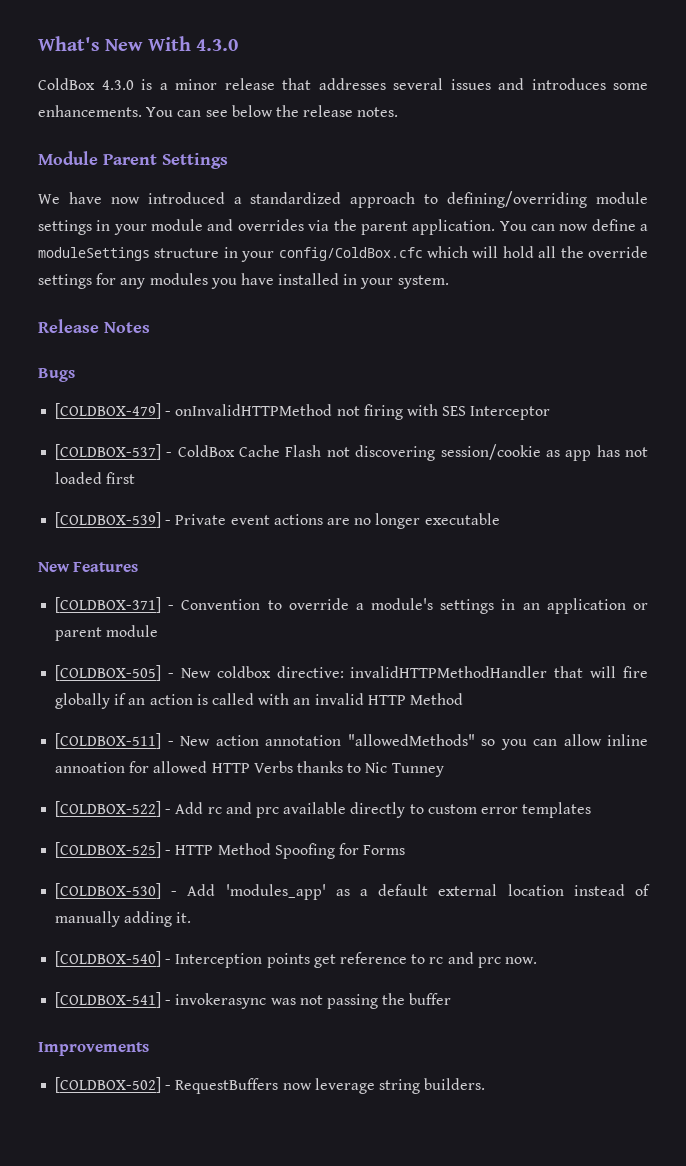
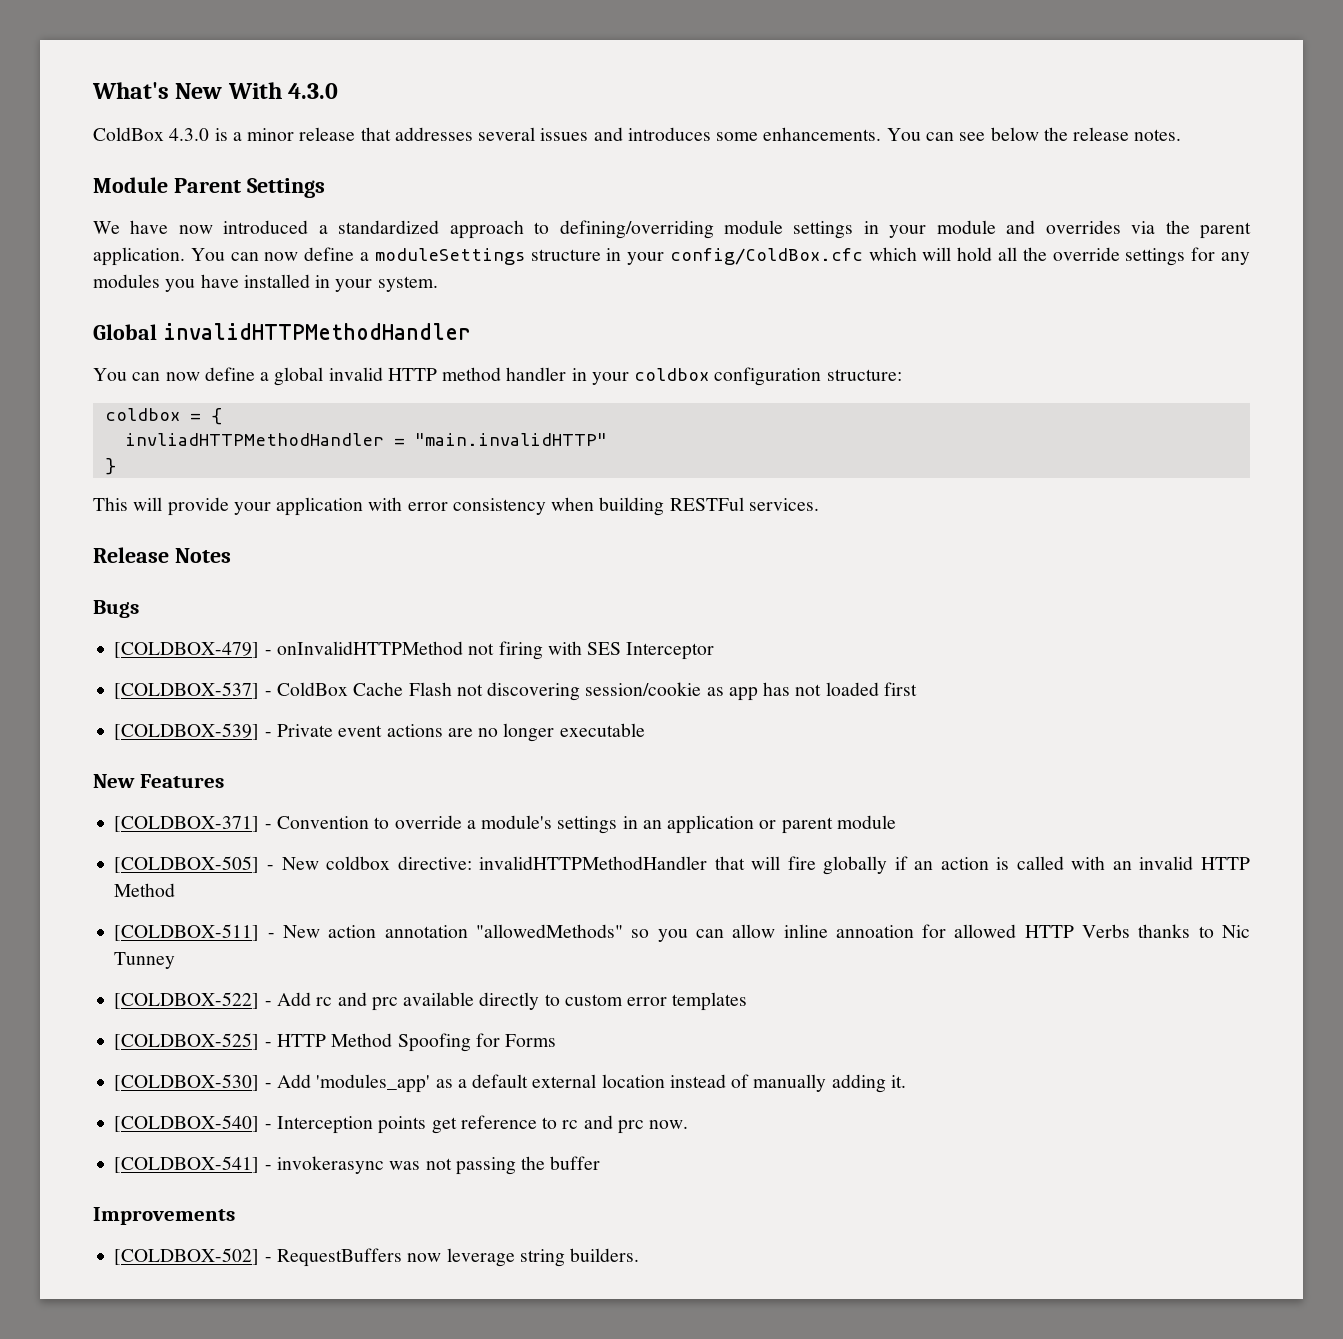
+ Global invalidHTTPMethodHandler
+ You can now define a global invalid HTTP method handler in your coldbox configuration structure:
+ coldbox = {
+ invliadHTTPMethodHandler = "main.invalidHTTP"
+ }
+ This will provide your application with error consistency when building RESTFul services.

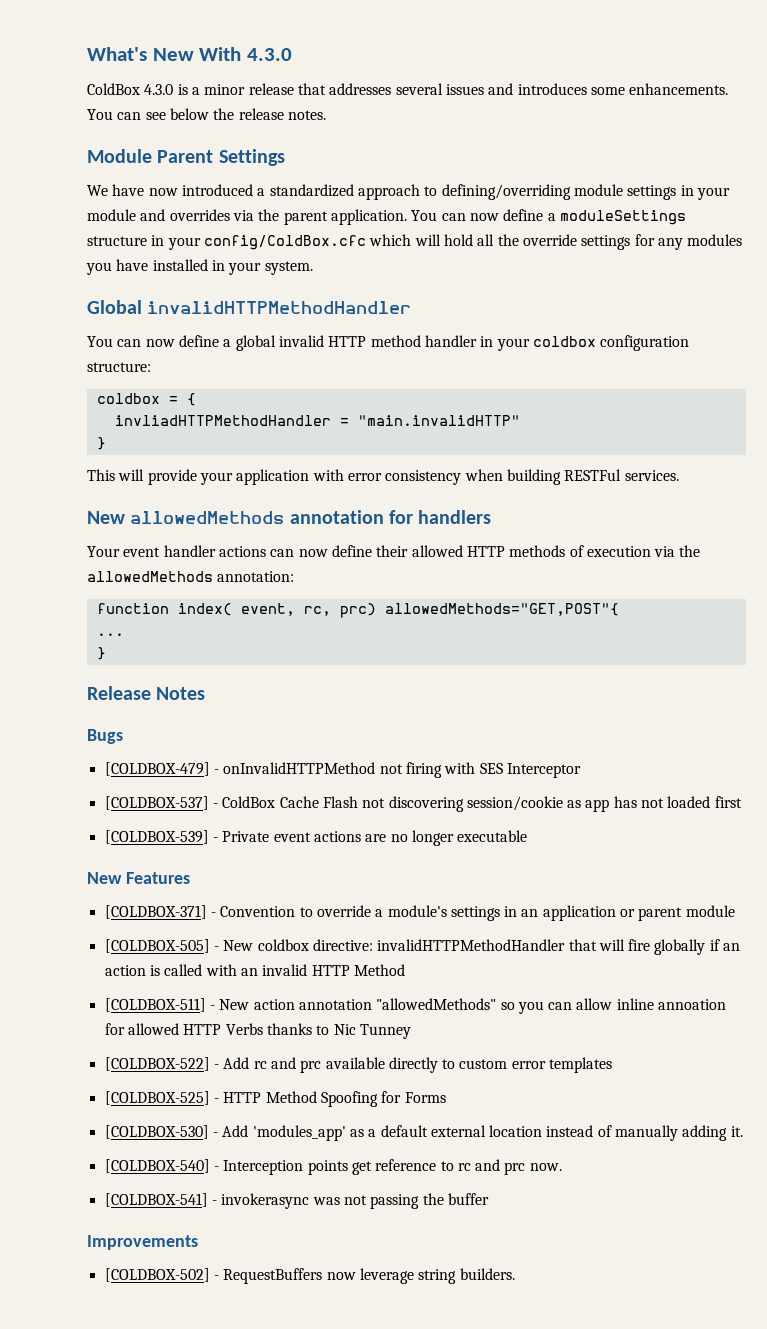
+ New allowedMethods annotation for handlers
+ Your event handler actions can now define their allowed HTTP methods of execution via the allowedMethods annotation:
+ function index( event, rc, prc) allowedMethods="GET,POST"{
+ ...
+ }

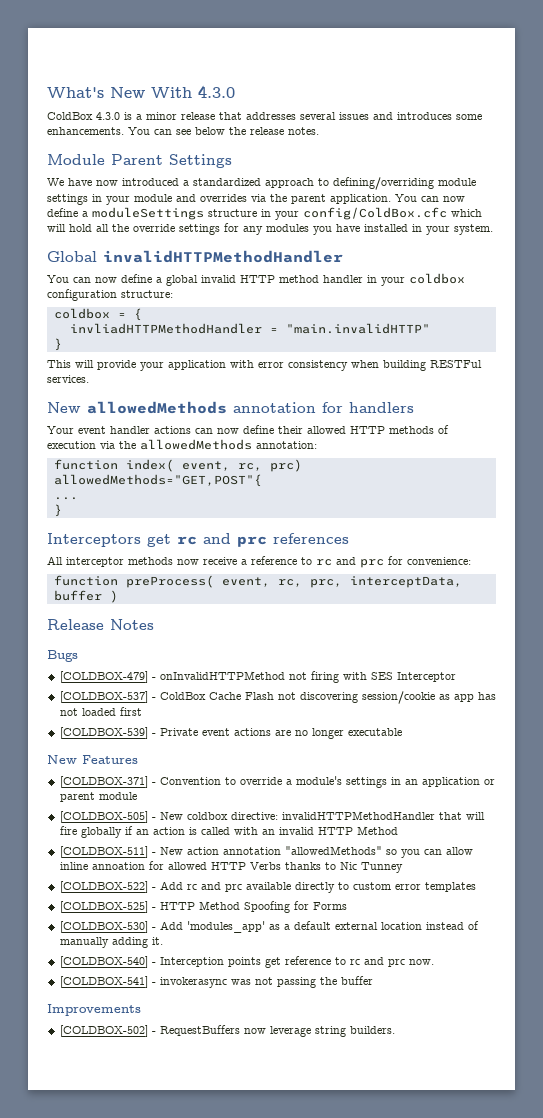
+ Interceptors get rc and prc references
+ All interceptor methods now receive a reference to rc and prc for convenience:
+ function preProcess( event, rc, prc, interceptData, buffer )

